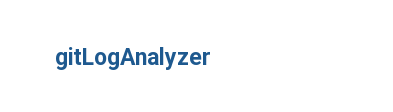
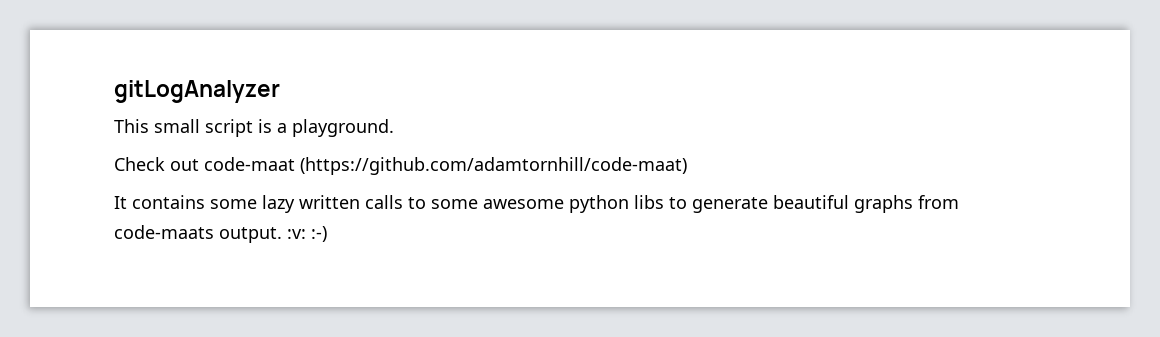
+ This small script is a playground.
+ Check out code-maat (https://github.com/adamtornhill/code-maat)
+ It contains some lazy written calls to some awesome python libs to generate beautiful graphs from code-maats output. :v: :-)

